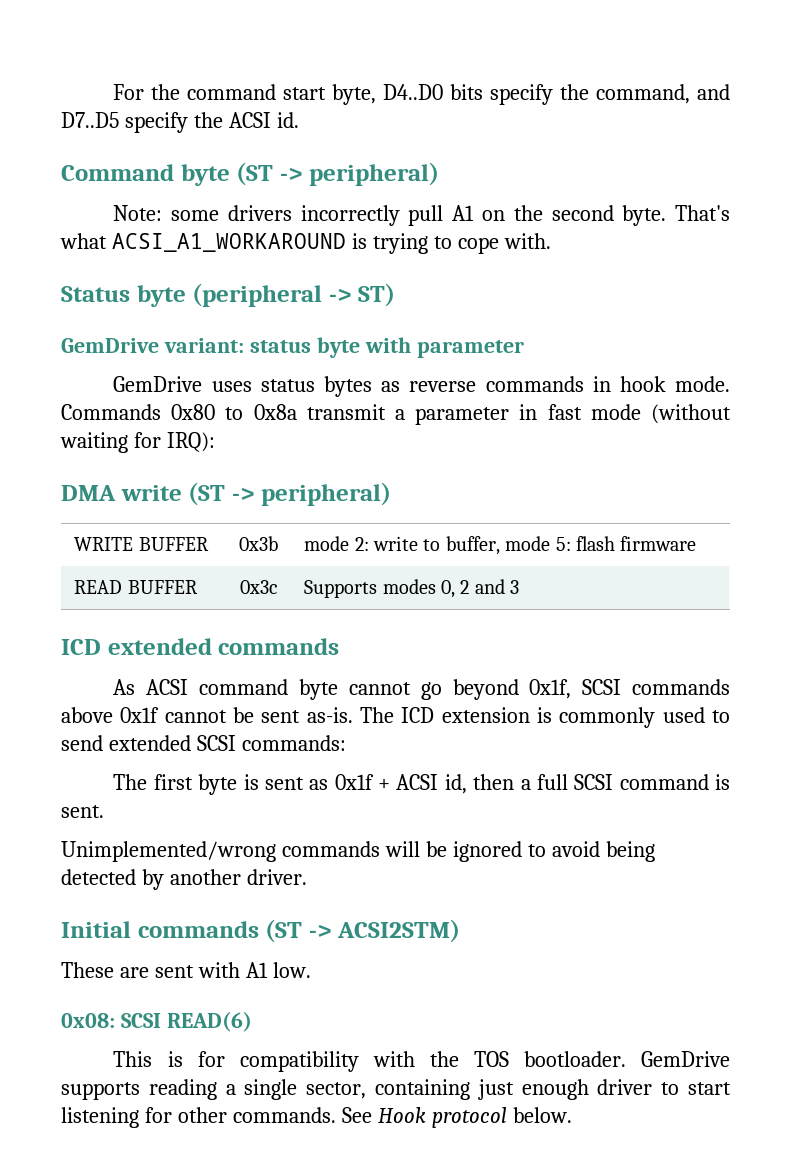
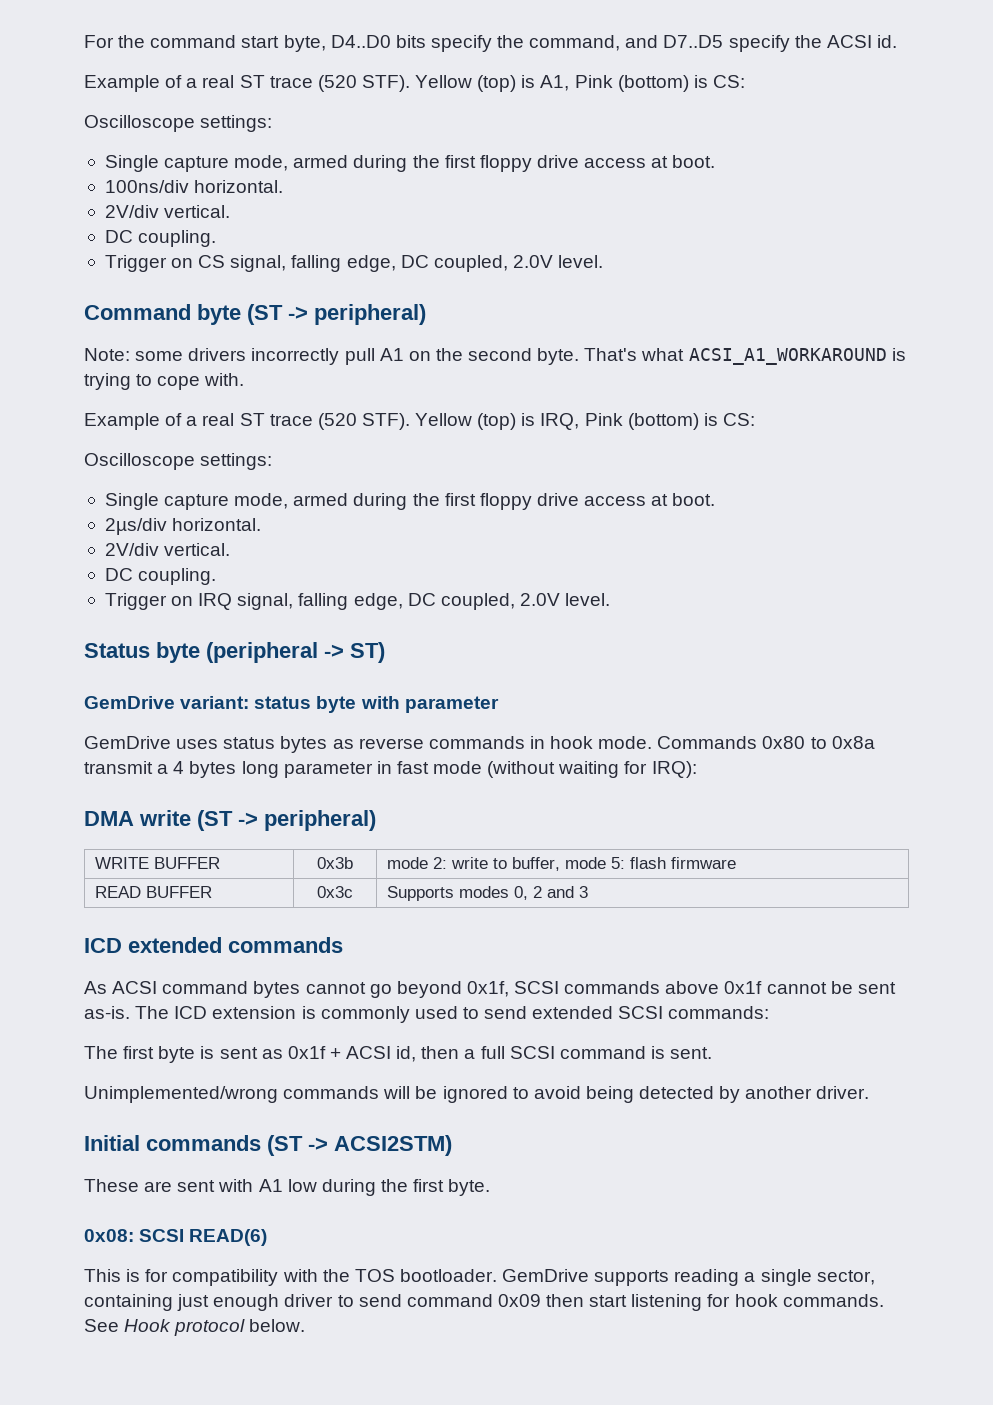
+ Example of a real ST trace (520 STF). Yellow (top) is A1, Pink (bottom) is CS:
+ Oscilloscope settings:
+ Single capture mode, armed during the first floppy drive access at boot.
+ 100ns/div horizontal.
+ 2V/div vertical.
+ DC coupling.
+ Trigger on CS signal, falling edge, DC coupled, 2.0V level.
+ Example of a real ST trace (520 STF). Yellow (top) is IRQ, Pink (bottom) is CS:
+ Oscilloscope settings:
+ Single capture mode, armed during the first floppy drive access at boot.
+ 2µs/div horizontal.
+ 2V/div vertical.
+ DC coupling.
+ Trigger on IRQ signal, falling edge, DC coupled, 2.0V level.
- Commands 0x80 to 0x8a transmit a parameter in fast mode (without waiting for IRQ):
+ Commands 0x80 to 0x8a transmit a 4 bytes long parameter in fast mode (without waiting for IRQ):
- As ACSI command byte cannot go beyond 0x1f, SCSI commands above 0x1f cannot be sent as-is.
+ As ACSI command bytes cannot go beyond 0x1f, SCSI commands above 0x1f cannot be sent as-is.
- These are sent with A1 low.
+ These are sent with A1 low during the first byte.
- GemDrive supports reading a single sector, containing just enough driver to start listening for other commands.
+ GemDrive supports reading a single sector, containing just enough driver to send command 0x09 then start listening for hook commands.

